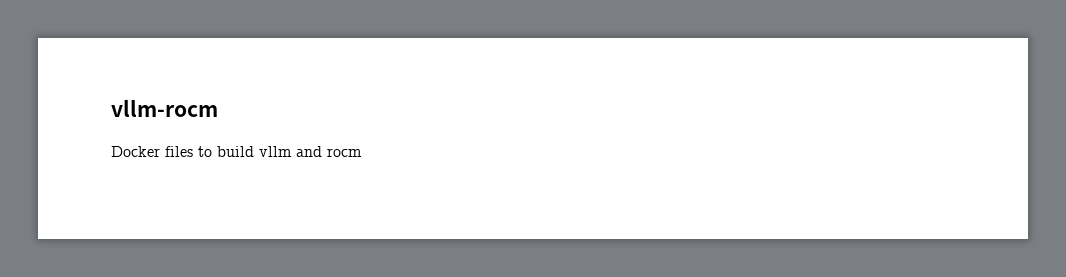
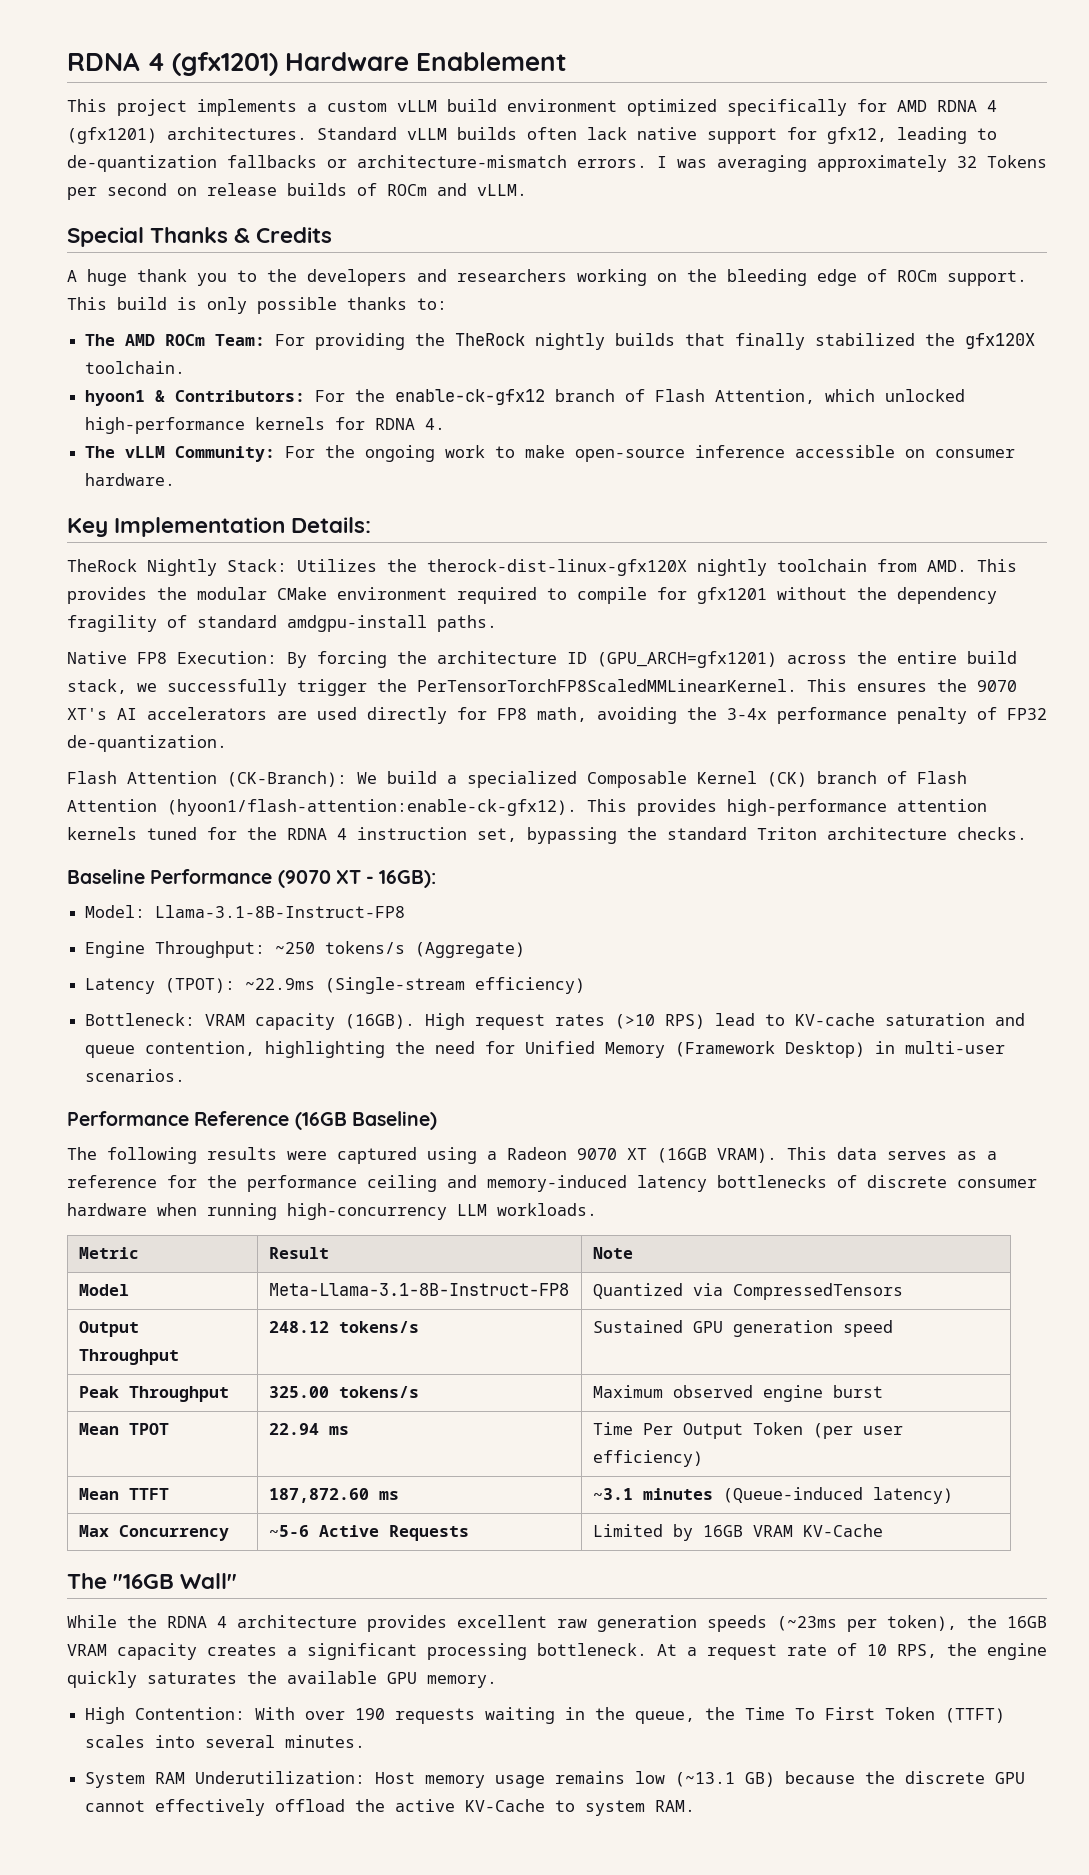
- vllm-rocm
- Docker files to build vllm and rocm
+ RDNA 4 (gfx1201) Hardware Enablement
+ This project implements a custom vLLM build environment optimized specifically for AMD RDNA 4 (gfx1201) architectures. Standard vLLM builds often lack native support for gfx12, leading to de-quantization fallbacks or architecture-mismatch errors. I was averaging approximately 32 Tokens per second on release builds of ROCm and vLLM.
+ Special Thanks & Credits
+ A huge thank you to the developers and researchers working on the bleeding edge of ROCm support. This build is only possible thanks to:
+ The AMD ROCm Team: For providing the TheRock nightly builds that finally stabilized the gfx120X toolchain.
+ hyoon1 & Contributors: For the enable-ck-gfx12 branch of Flash Attention, which unlocked high-performance kernels for RDNA 4.
+ The vLLM Community: For the ongoing work to make open-source inference accessible on consumer hardware.
+ Key Implementation Details:
+ TheRock Nightly Stack: Utilizes the therock-dist-linux-gfx120X nightly toolchain from AMD. This provides the modular CMake environment required to compile for gfx1201 without the dependency fragility of standard amdgpu-install paths.
+ Native FP8 Execution: By forcing the architecture ID (GPU_ARCH=gfx1201) across the entire build stack, we successfully trigger the PerTensorTorchFP8ScaledMMLinearKernel. This ensures the 9070 XT's AI accelerators are used directly for FP8 math, avoiding the 3-4x performance penalty of FP32 de-quantization.
+ Flash Attention (CK-Branch): We build a specialized Composable Kernel (CK) branch of Flash Attention (hyoon1/flash-attention:enable-ck-gfx12). This provides high-performance attention kernels tuned for the RDNA 4 instruction set, bypassing the standard Triton architecture checks.
+ Baseline Performance (9070 XT - 16GB):
+ Model: Llama-3.1-8B-Instruct-FP8
+ Engine Throughput: ~250 tokens/s (Aggregate)
+ Latency (TPOT): ~22.9ms (Single-stream efficiency)
+ Bottleneck: VRAM capacity (16GB). High request rates (>10 RPS) lead to KV-cache saturation and queue contention, highlighting the need for Unified Memory (Framework Desktop) in multi-user scenarios.
+ Performance Reference (16GB Baseline)
+ The following results were captured using a Radeon 9070 XT (16GB VRAM). This data serves as a reference for the performance ceiling and memory-induced latency bottlenecks of discrete consumer hardware when running high-concurrency LLM workloads.
+ Metric | Result | Note
+ Model | Meta-Llama-3.1-8B-Instruct-FP8 | Quantized via CompressedTensors
+ Output Throughput | 248.12 tokens/s | Sustained GPU generation speed
+ Peak Throughput | 325.00 tokens/s | Maximum observed engine burst
+ Mean TPOT | 22.94 ms | Time Per Output Token (per user efficiency)
+ Mean TTFT | 187,872.60 ms | ~3.1 minutes (Queue-induced latency)
+ Max Concurrency | ~5-6 Active Requests | Limited by 16GB VRAM KV-Cache
+ The "16GB Wall"
+ While the RDNA 4 architecture provides excellent raw generation speeds (~23ms per token), the 16GB VRAM capacity creates a significant processing bottleneck. At a request rate of 10 RPS, the engine quickly saturates the available GPU memory.
+ High Contention: With over 190 requests waiting in the queue, the Time To First Token (TTFT) scales into several minutes.
+ System RAM Underutilization: Host memory usage remains low (~13.1 GB) because the discrete GPU cannot effectively offload the active KV-Cache to system RAM.

